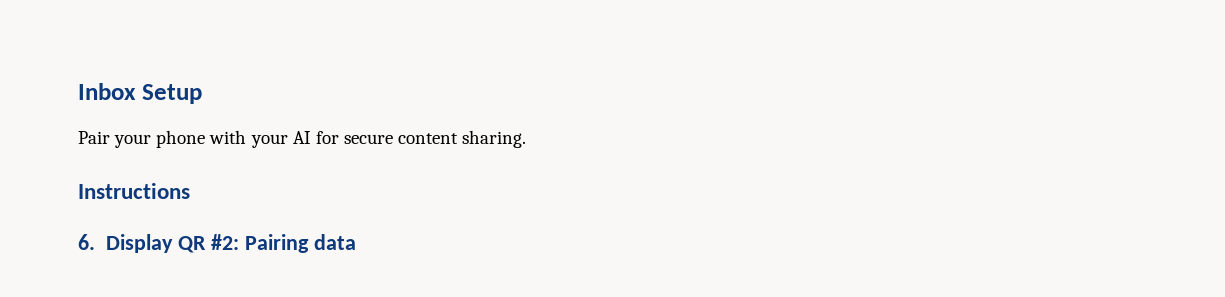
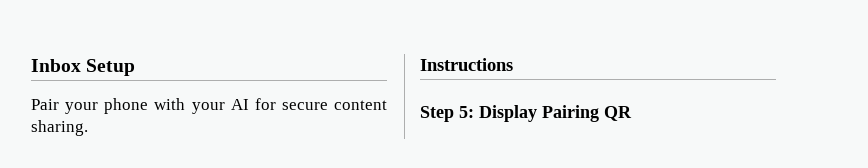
- 6. Display QR #2: Pairing data
+ Step 5: Display Pairing QR

